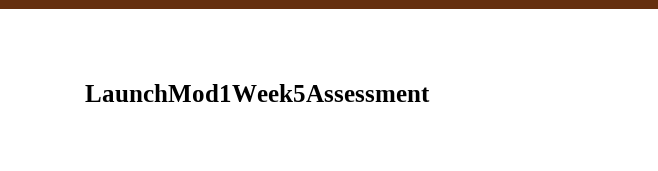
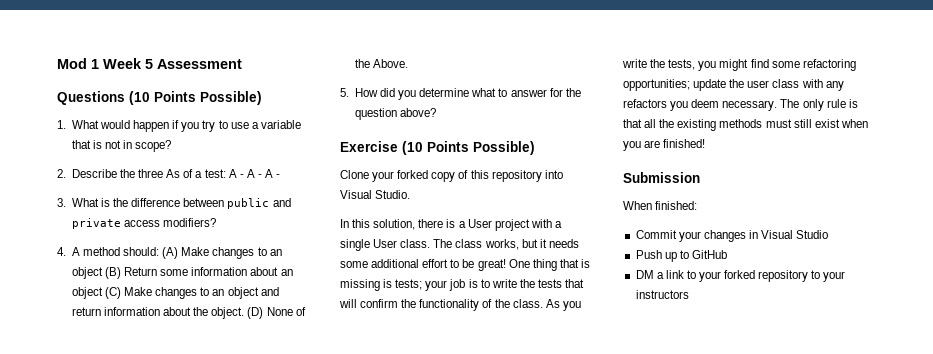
- LaunchMod1Week5Assessment
+ Mod 1 Week 5 Assessment
+ Questions (10 Points Possible)
+ 1. What would happen if you try to use a variable that is not in scope?
+ 2. Describe the three As of a test: A - A - A -
+ 3. What is the difference between public and private access modifiers?
+ 4. A method should: (A) Make changes to an object (B) Return some information about an object (C) Make changes to an object and return information about the object. (D) None of the Above.
+ 5. How did you determine what to answer for the question above?
+ Exercise (10 Points Possible)
+ Clone your forked copy of this repository into Visual Studio.
+ In this solution, there is a User project with a single User class. The class works, but it needs some additional effort to be great! One thing that is missing is tests; your job is to write the tests that will confirm the functionality of the class. As you write the tests, you might find some refactoring opportunities; update the user class with any refactors you deem necessary. The only rule is that all the existing methods must still exist when you are finished!
+ Submission
+ When finished:
+ Commit your changes in Visual Studio
+ Push up to GitHub
+ DM a link to your forked repository to your instructors

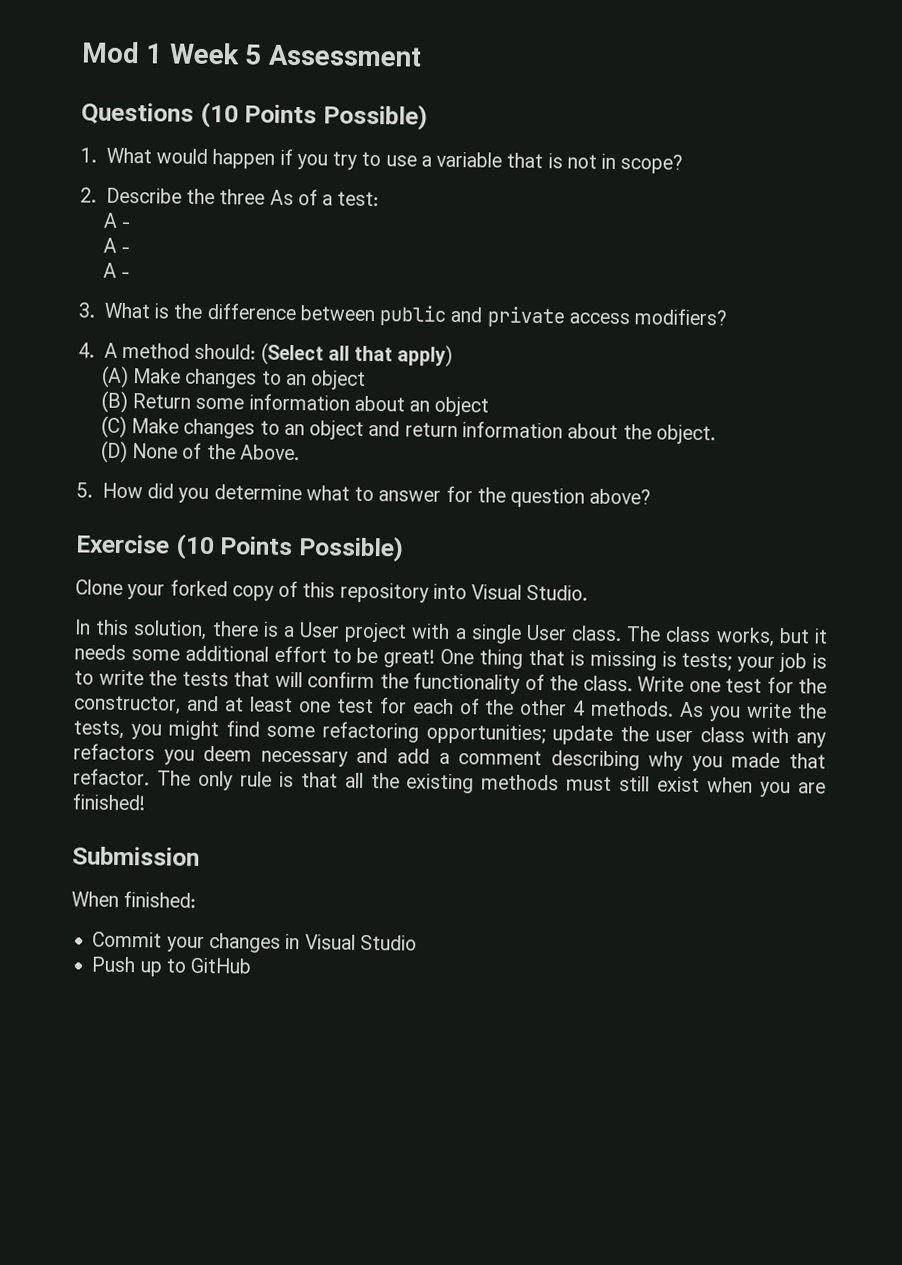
- 2. Describe the three As of a test: A - A - A -
+ 2. Describe the three As of a test:
+ A -
+ A -
+ A -
- 4. A method should: (A) Make changes to an object (B) Return some information about an object (C) Make changes to an object and return information about the object. (D) None of the Above.
+ 4. A method should: (Select all that apply)
+ (A) Make changes to an object
+ (B) Return some information about an object
+ (C) Make changes to an object and return information about the object.
+ (D) None of the Above.
+ Write one test for the constructor, and at least one test for each of the other 4 methods.
- As you write the tests, you might find some refactoring opportunities; update the user class with any refactors you deem necessary.
+ As you write the tests, you might find some refactoring opportunities; update the user class with any refactors you deem necessary and add a comment describing why you made that refactor.
- DM a link to your forked repository to your instructors

